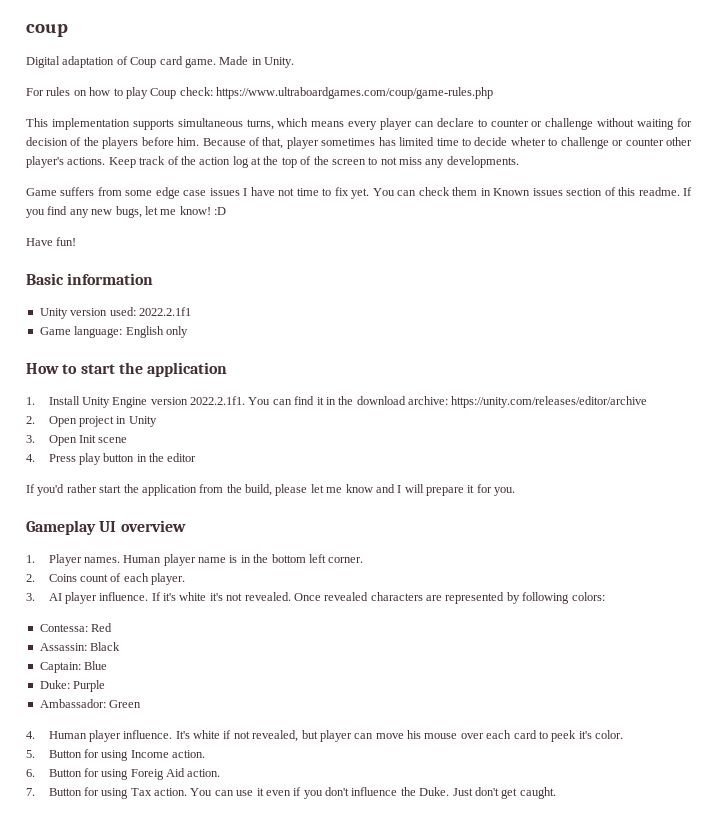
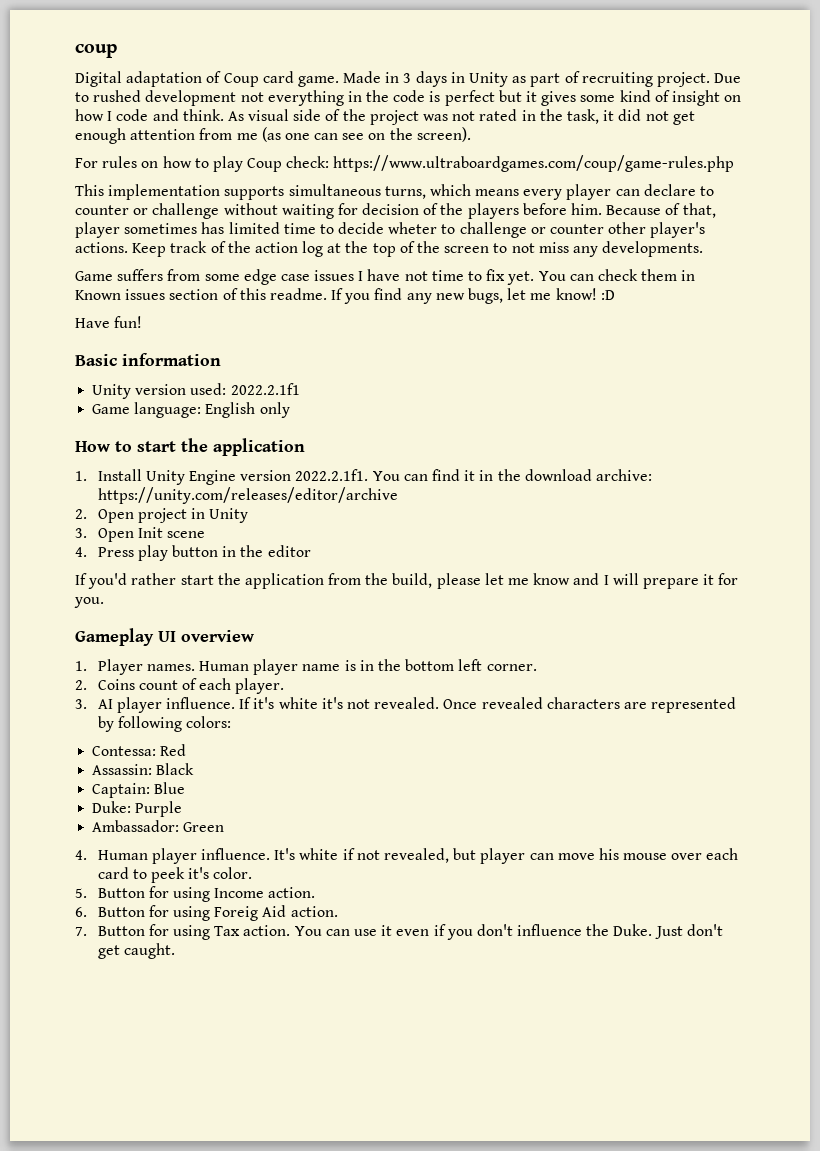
- Made in Unity.
+ Made in 3 days in Unity as part of recruiting project. Due to rushed development not everything in the code is perfect but it gives some kind of insight on how I code and think. As visual side of the project was not rated in the task, it did not get enough attention from me (as one can see on the screen).

